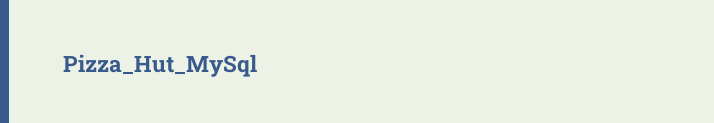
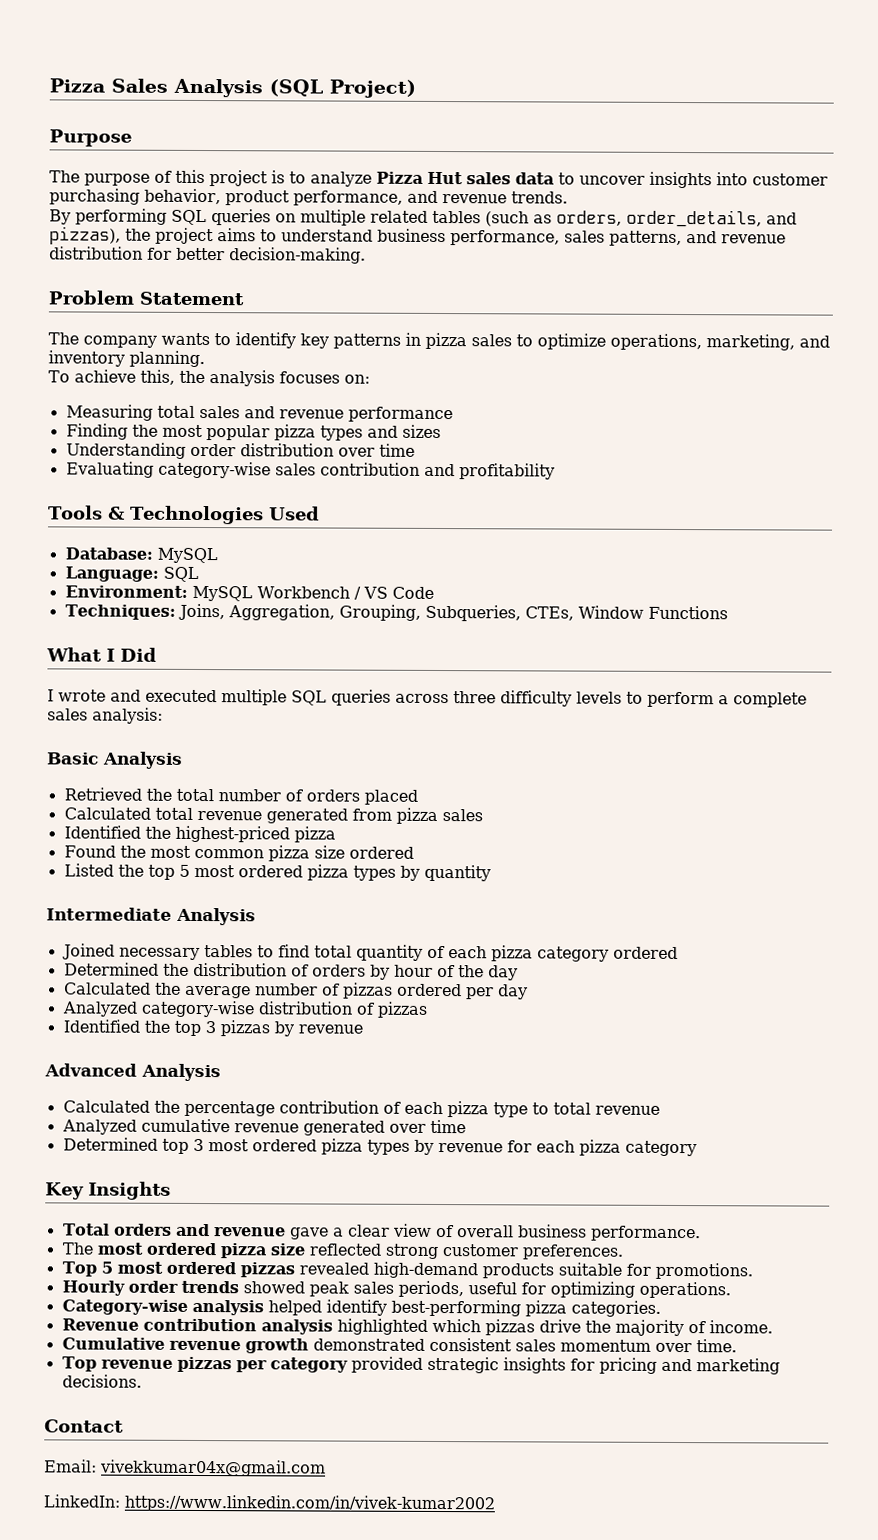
- Pizza_Hut_MySql
+ Pizza Sales Analysis (SQL Project)
+ Purpose
+ The purpose of this project is to analyze Pizza Hut sales data to uncover insights into customer purchasing behavior, product performance, and revenue trends.
+ By performing SQL queries on multiple related tables (such as orders, order_details, and pizzas), the project aims to understand business performance, sales patterns, and revenue distribution for better decision-making.
+ Problem Statement
+ The company wants to identify key patterns in pizza sales to optimize operations, marketing, and inventory planning.
+ To achieve this, the analysis focuses on:
+ Measuring total sales and revenue performance
+ Finding the most popular pizza types and sizes
+ Understanding order distribution over time
+ Evaluating category-wise sales contribution and profitability
+ Tools & Technologies Used
+ Database: MySQL
+ Language: SQL
+ Environment: MySQL Workbench / VS Code
+ Techniques: Joins, Aggregation, Grouping, Subqueries, CTEs, Window Functions
+ What I Did
+ I wrote and executed multiple SQL queries across three difficulty levels to perform a complete sales analysis:
+ Basic Analysis
+ Retrieved the total number of orders placed
+ Calculated total revenue generated from pizza sales
+ Identified the highest-priced pizza
+ Found the most common pizza size ordered
+ Listed the top 5 most ordered pizza types by quantity
+ Intermediate Analysis
+ Joined necessary tables to find total quantity of each pizza category ordered
+ Determined the distribution of orders by hour of the day
+ Calculated the average number of pizzas ordered per day
+ Analyzed category-wise distribution of pizzas
+ Identified the top 3 pizzas by revenue
+ Advanced Analysis
+ Calculated the percentage contribution of each pizza type to total revenue
+ Analyzed cumulative revenue generated over time
+ Determined top 3 most ordered pizza types by revenue for each pizza category
+ Key Insights
+ Total orders and revenue gave a clear view of overall business performance.
+ The most ordered pizza size reflected strong customer preferences.
+ Top 5 most ordered pizzas revealed high-demand products suitable for promotions.
+ Hourly order trends showed peak sales periods, useful for optimizing operations.
+ Category-wise analysis helped identify best-performing pizza categories.
+ Revenue contribution analysis highlighted which pizzas drive the majority of income.
+ Cumulative revenue growth demonstrated consistent sales momentum over time.
+ Top revenue pizzas per category provided strategic insights for pricing and marketing decisions.
+ Contact
+ Email: vivekkumar04x@gmail.com
+ LinkedIn: https://www.linkedin.com/in/vivek-kumar2002

